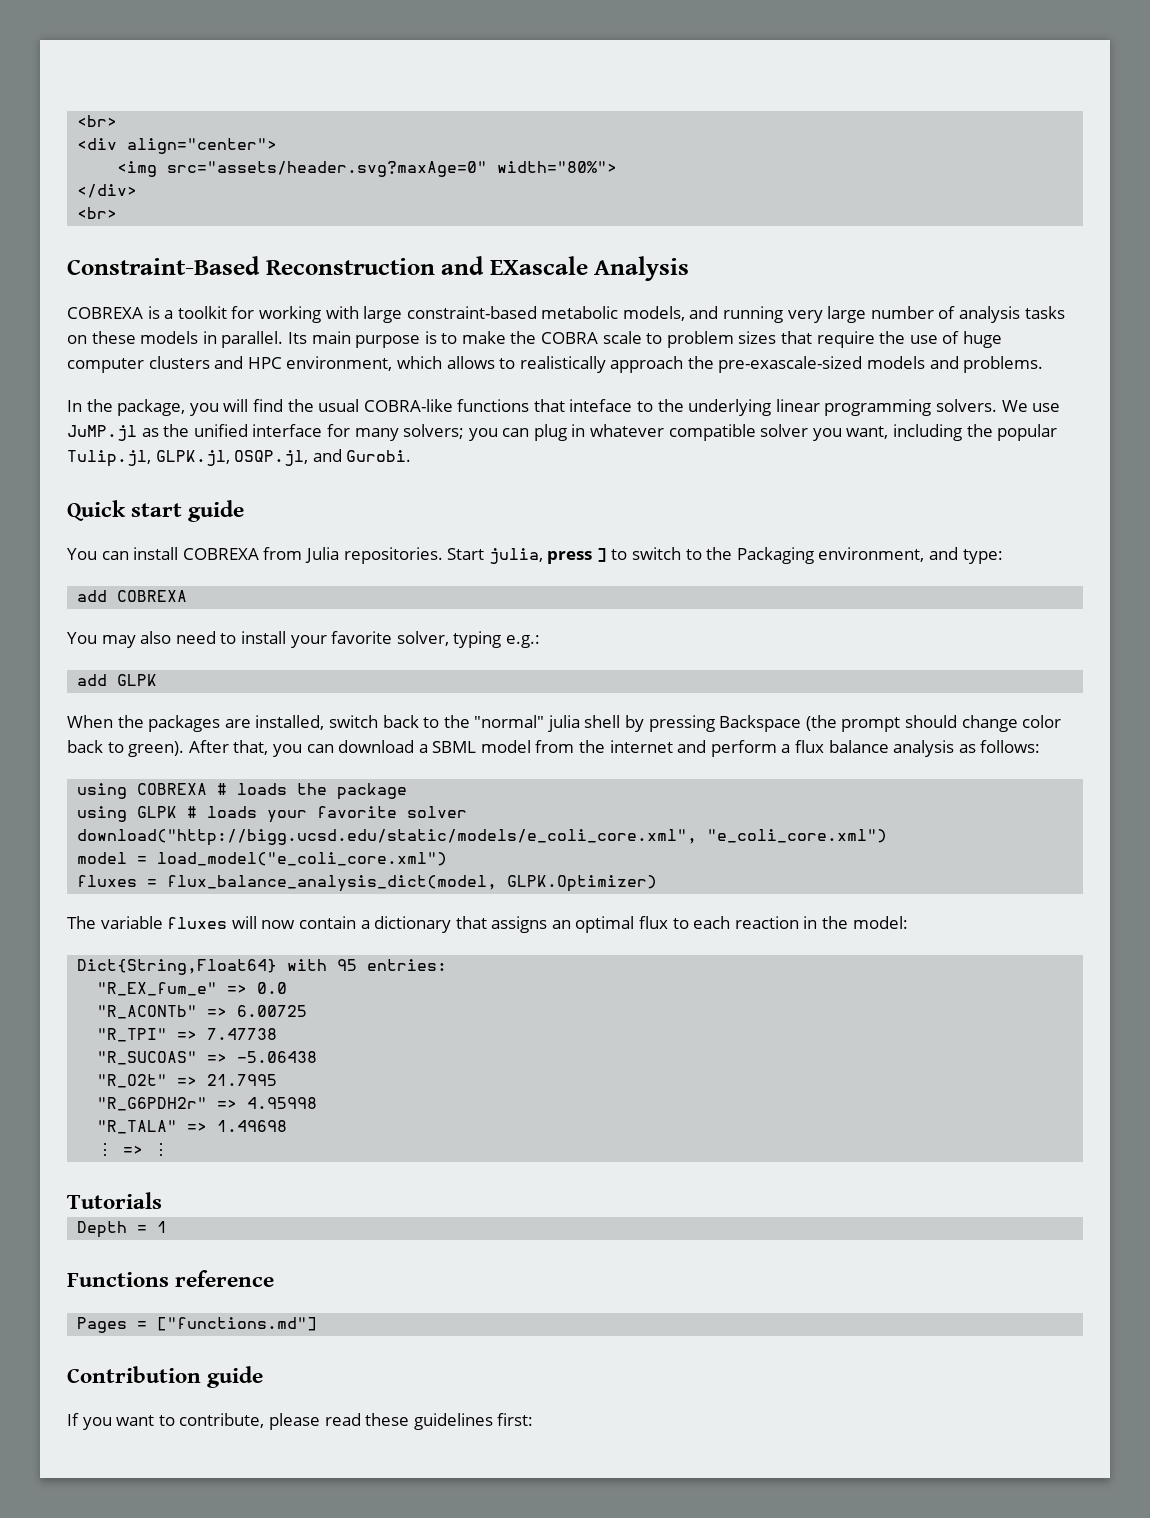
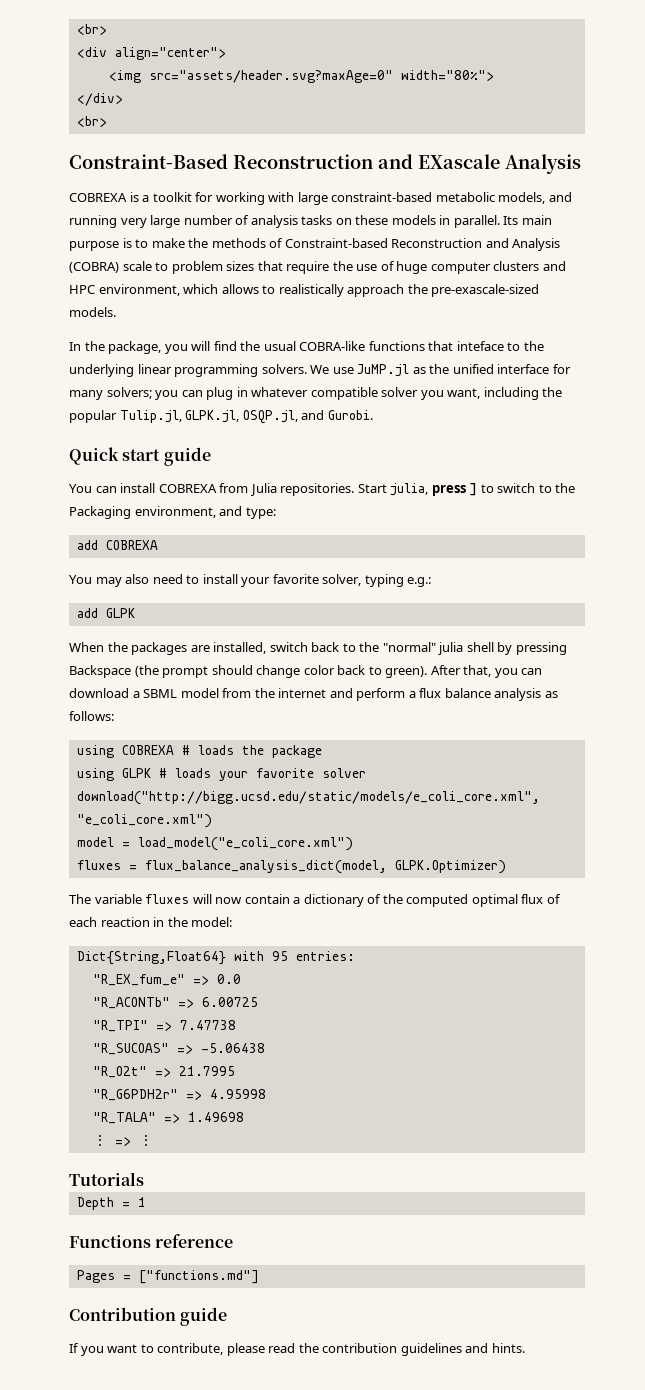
- Its main purpose is to make the COBRA scale to problem sizes that require the use of huge computer clusters and HPC environment, which allows to realistically approach the pre-exascale-sized models and problems.
+ Its main purpose is to make the methods of Constraint-based Reconstruction and Analysis (COBRA) scale to problem sizes that require the use of huge computer clusters and HPC environment, which allows to realistically approach the pre-exascale-sized models.
- The variable fluxes will now contain a dictionary that assigns an optimal flux to each reaction in the model:
+ The variable fluxes will now contain a dictionary of the computed optimal flux of each reaction in the model:
- If you want to contribute, please read these guidelines first:
+ If you want to contribute, please read the contribution guidelines and hints.

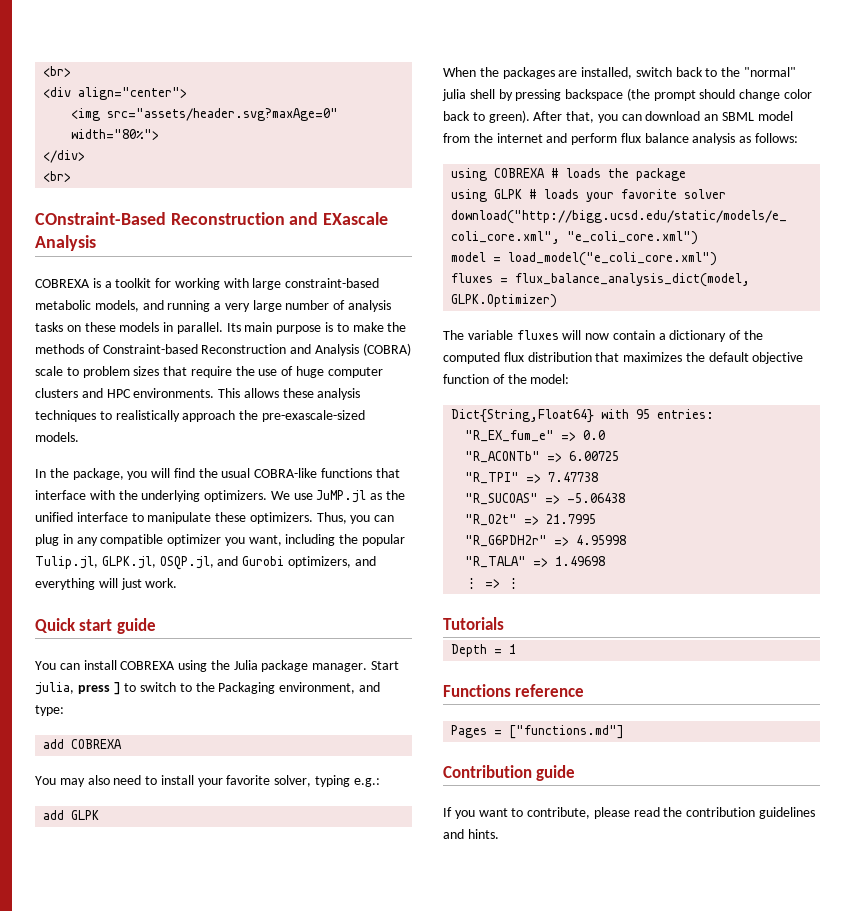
- Constraint-Based Reconstruction and EXascale Analysis
+ COnstraint-Based Reconstruction and EXascale Analysis
- COBREXA is a toolkit for working with large constraint-based metabolic models, and running very large number of analysis tasks on these models in parallel.
+ COBREXA is a toolkit for working with large constraint-based metabolic models, and running a very large number of analysis tasks on these models in parallel.
- Its main purpose is to make the methods of Constraint-based Reconstruction and Analysis (COBRA) scale to problem sizes that require the use of huge computer clusters and HPC environment, which allows to realistically approach the pre-exascale-sized models.
+ Its main purpose is to make the methods of Constraint-based Reconstruction and Analysis (COBRA) scale to problem sizes that require the use of huge computer clusters and HPC environments. This allows these analysis techniques to realistically approach the pre-exascale-sized models.
- In the package, you will find the usual COBRA-like functions that inteface to the underlying linear programming solvers.
+ In the package, you will find the usual COBRA-like functions that interface with the underlying optimizers.
- We use JuMP.jl as the unified interface for many solvers; you can plug in whatever compatible solver you want, including the popular Tulip.jl, GLPK.jl, OSQP.jl, and Gurobi.
+ We use JuMP.jl as the unified interface to manipulate these optimizers. Thus, you can plug in any compatible optimizer you want, including the popular Tulip.jl, GLPK.jl, OSQP.jl, and Gurobi optimizers, and everything will just work.
- You can install COBREXA from Julia repositories.
+ You can install COBREXA using the Julia package manager.
- When the packages are installed, switch back to the "normal" julia shell by pressing Backspace (the prompt should change color back to green).
+ When the packages are installed, switch back to the "normal" julia shell by pressing backspace (the prompt should change color back to green).
- After that, you can download a SBML model from the internet and perform a flux balance analysis as follows:
+ After that, you can download an SBML model from the internet and perform flux balance analysis as follows:
- The variable fluxes will now contain a dictionary of the computed optimal flux of each reaction in the model:
+ The variable fluxes will now contain a dictionary of the computed flux distribution that maximizes the default objective function of the model:

